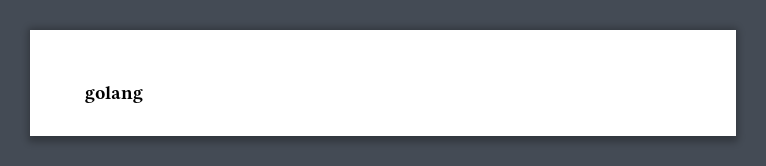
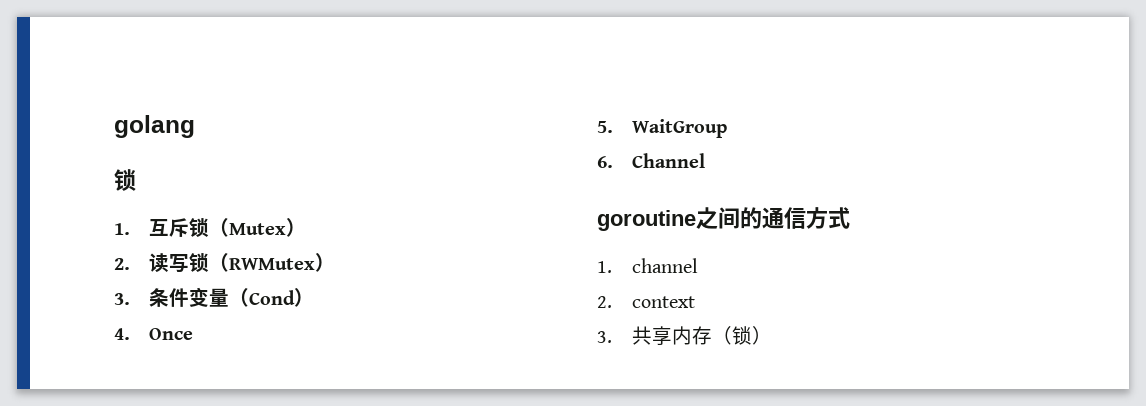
  golang
+ 锁
+ 1.互斥锁（Mutex）
+ 2.读写锁（RWMutex）
+ 3.条件变量（Cond）
+ 4. Once
+ 5. WaitGroup
+ 6. Channel
+ goroutine之间的通信方式
+ 1. channel
+ 2. context
+ 3.共享内存（锁）

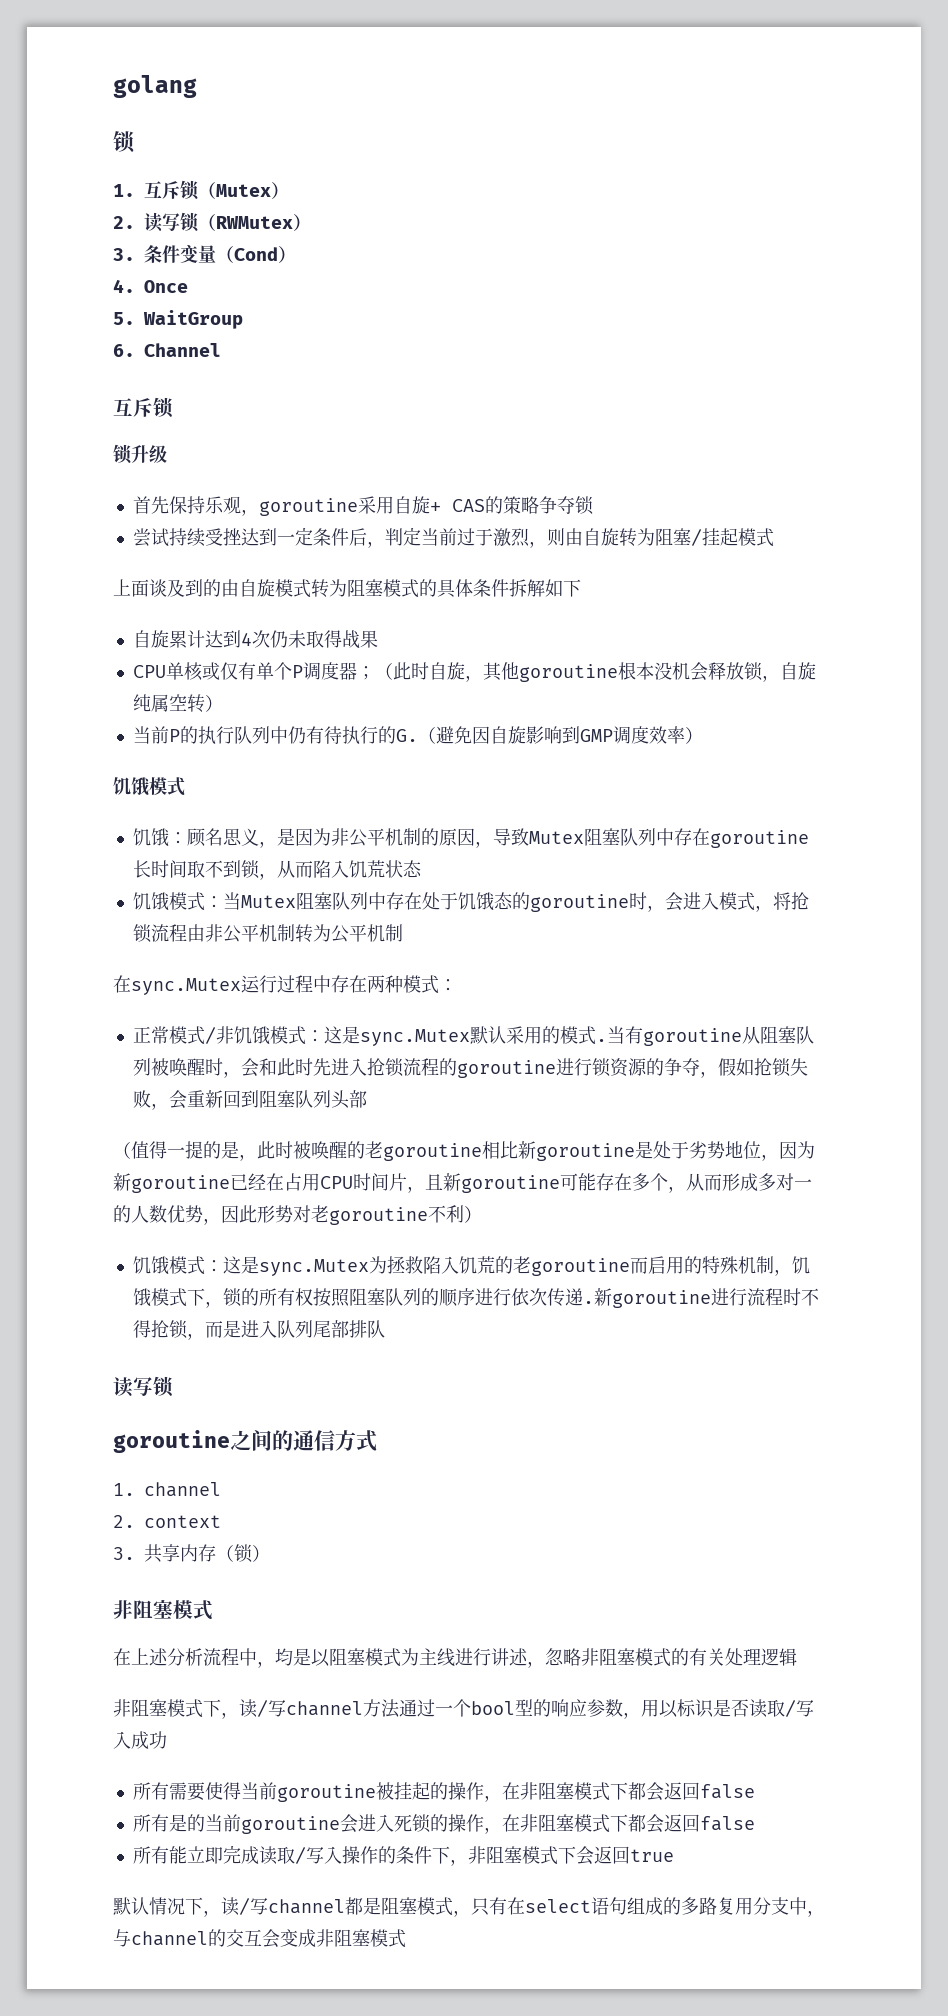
  6. Channel
+ 互斥锁
+ 锁升级
+ 首先保持乐观，goroutine采用自旋+ CAS的策略争夺锁
+ 尝试持续受挫达到一定条件后，判定当前过于激烈，则由自旋转为阻塞/挂起模式
+ 上面谈及到的由自旋模式转为阻塞模式的具体条件拆解如下
+ 自旋累计达到4次仍未取得战果
+ CPU单核或仅有单个P调度器；（此时自旋，其他goroutine根本没机会释放锁，自旋纯属空转）
+ 当前P的执行队列中仍有待执行的G.（避免因自旋影响到GMP调度效率）
+ 饥饿模式
+ 饥饿：顾名思义，是因为非公平机制的原因，导致Mutex阻塞队列中存在goroutine长时间取不到锁，从而陷入饥荒状态
+ 饥饿模式：当Mutex阻塞队列中存在处于饥饿态的goroutine时，会进入模式，将抢锁流程由非公平机制转为公平机制
+ 在sync.Mutex运行过程中存在两种模式：
+ 正常模式/非饥饿模式：这是sync.Mutex默认采用的模式.当有goroutine从阻塞队列被唤醒时，会和此时先进入抢锁流程的goroutine进行锁资源的争夺，假如抢锁失败，会重新回到阻塞队列头部
+ （值得一提的是，此时被唤醒的老goroutine相比新goroutine是处于劣势地位，因为新goroutine已经在占用CPU时间片，且新goroutine可能存在多个，从而形成多对一的人数优势，因此形势对老goroutine不利）
+ 饥饿模式：这是sync.Mutex为拯救陷入饥荒的老goroutine而启用的特殊机制，饥饿模式下，锁的所有权按照阻塞队列的顺序进行依次传递.新goroutine进行流程时不得抢锁，而是进入队列尾部排队
+ 读写锁
  3.共享内存（锁）
+ 非阻塞模式
+ 在上述分析流程中，均是以阻塞模式为主线进行讲述，忽略非阻塞模式的有关处理逻辑
+ 非阻塞模式下，读/写channel方法通过一个bool型的响应参数，用以标识是否读取/写入成功
+ 所有需要使得当前goroutine被挂起的操作，在非阻塞模式下都会返回false
+ 所有是的当前goroutine会进入死锁的操作，在非阻塞模式下都会返回false
+ 所有能立即完成读取/写入操作的条件下，非阻塞模式下会返回true
+ 默认情况下，读/写channel都是阻塞模式，只有在select语句组成的多路复用分支中，与channel的交互会变成非阻塞模式

